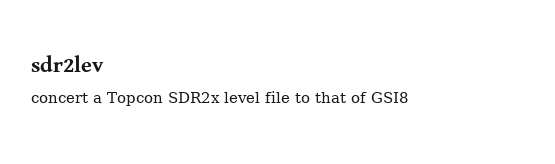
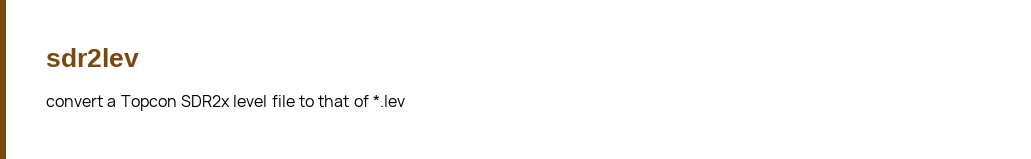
- concert a Topcon SDR2x level file to that of GSI8
+ convert a Topcon SDR2x level file to that of *.lev

